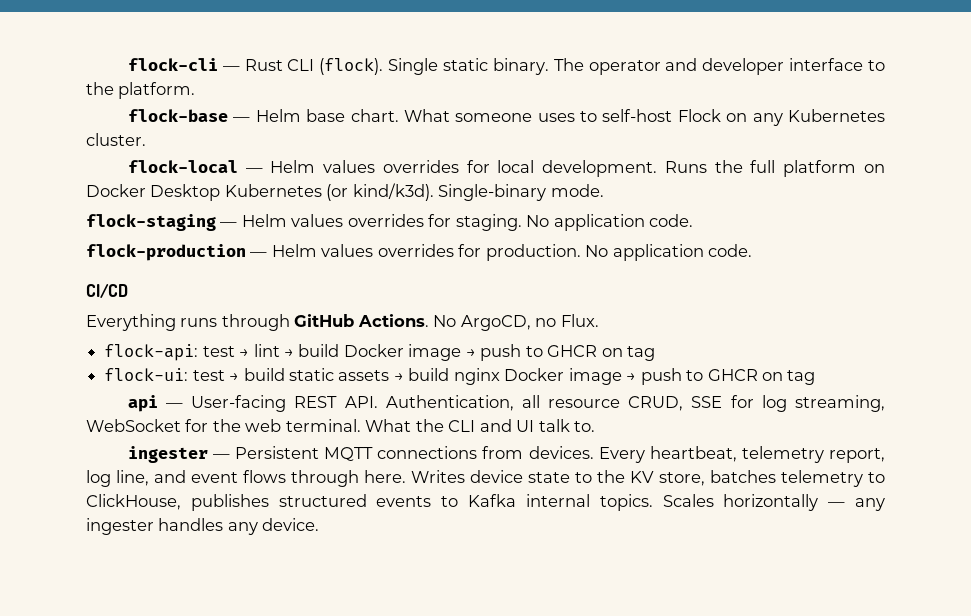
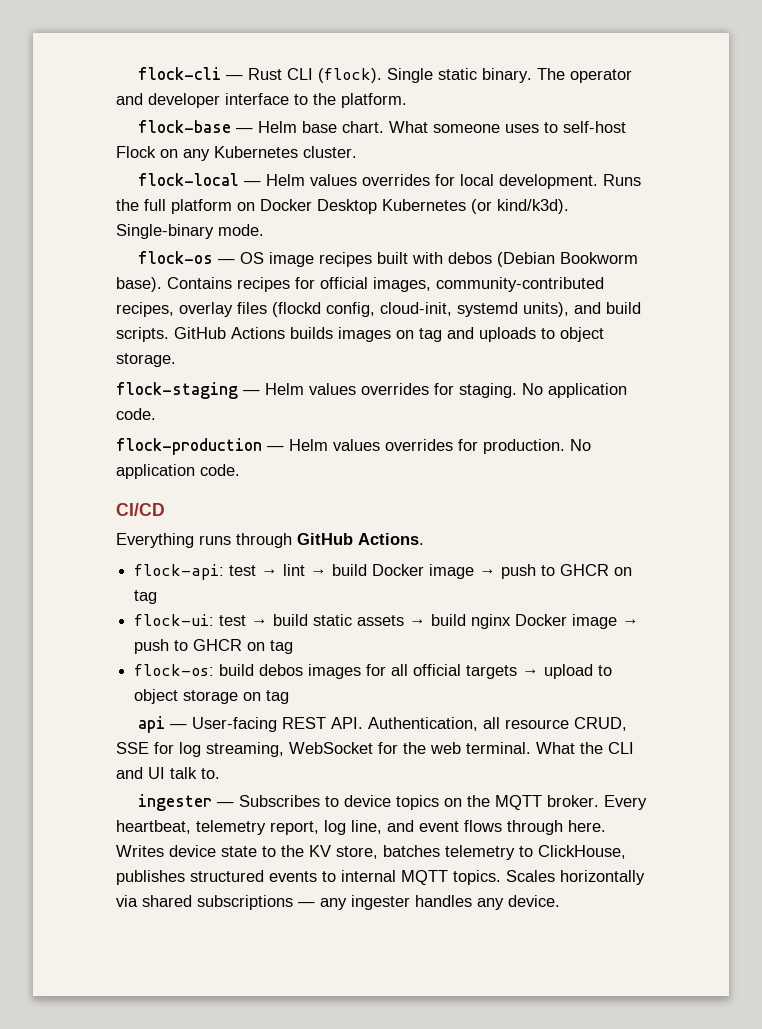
+ flock-os — OS image recipes built with debos (Debian Bookworm base). Contains recipes for official images, community-contributed recipes, overlay files (flockd config, cloud-init, systemd units), and build scripts. GitHub Actions builds images on tag and uploads to object storage.
- No ArgoCD, no Flux.
+ flock-os: build debos images for all official targets → upload to object storage on tag
- ingester — Persistent MQTT connections from devices.
+ ingester — Subscribes to device topics on the MQTT broker.
- Writes device state to the KV store, batches telemetry to ClickHouse, publishes structured events to Kafka internal topics.
+ Writes device state to the KV store, batches telemetry to ClickHouse, publishes structured events to internal MQTT topics.
- Scales horizontally — any ingester handles any device.
+ Scales horizontally via shared subscriptions — any ingester handles any device.

